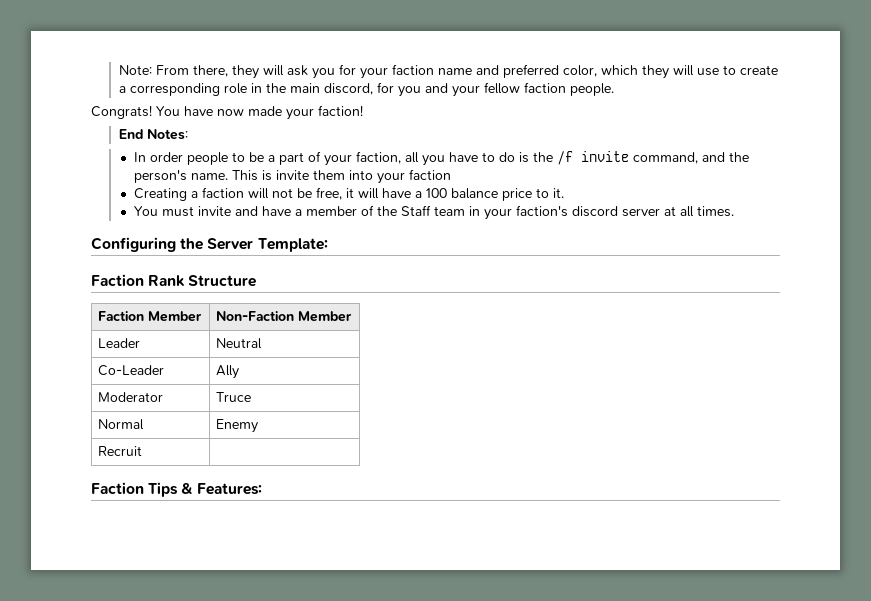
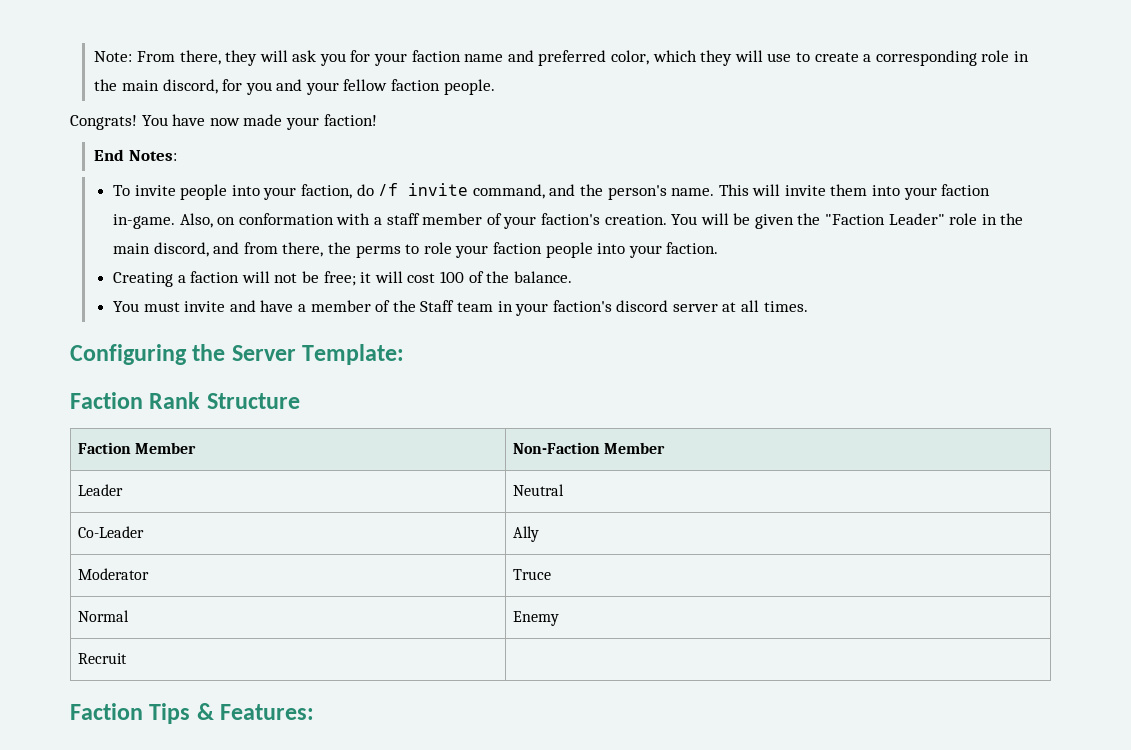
- In order people to be a part of your faction, all you have to do is the /f invite command, and the person's name.
+ To invite people into your faction, do /f invite command, and the person's name.
- This is invite them into your faction
+ This will invite them into your faction in-game. Also, on conformation with a staff member of your faction's creation. You will be given the "Faction Leader" role in the main discord, and from there, the perms to role your faction people into your faction.
- Creating a faction will not be free, it will have a 100 balance price to it.
+ Creating a faction will not be free; it will cost 100 of the balance.

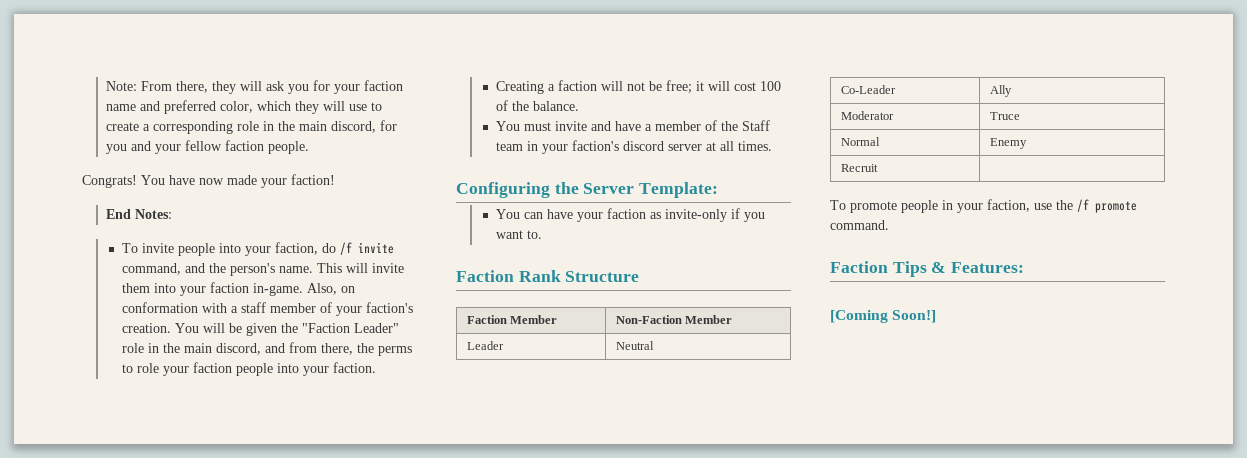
+ You can have your faction as invite-only if you want to.
+ To promote people in your faction, use the /f promote command.
+ [Coming Soon!]

